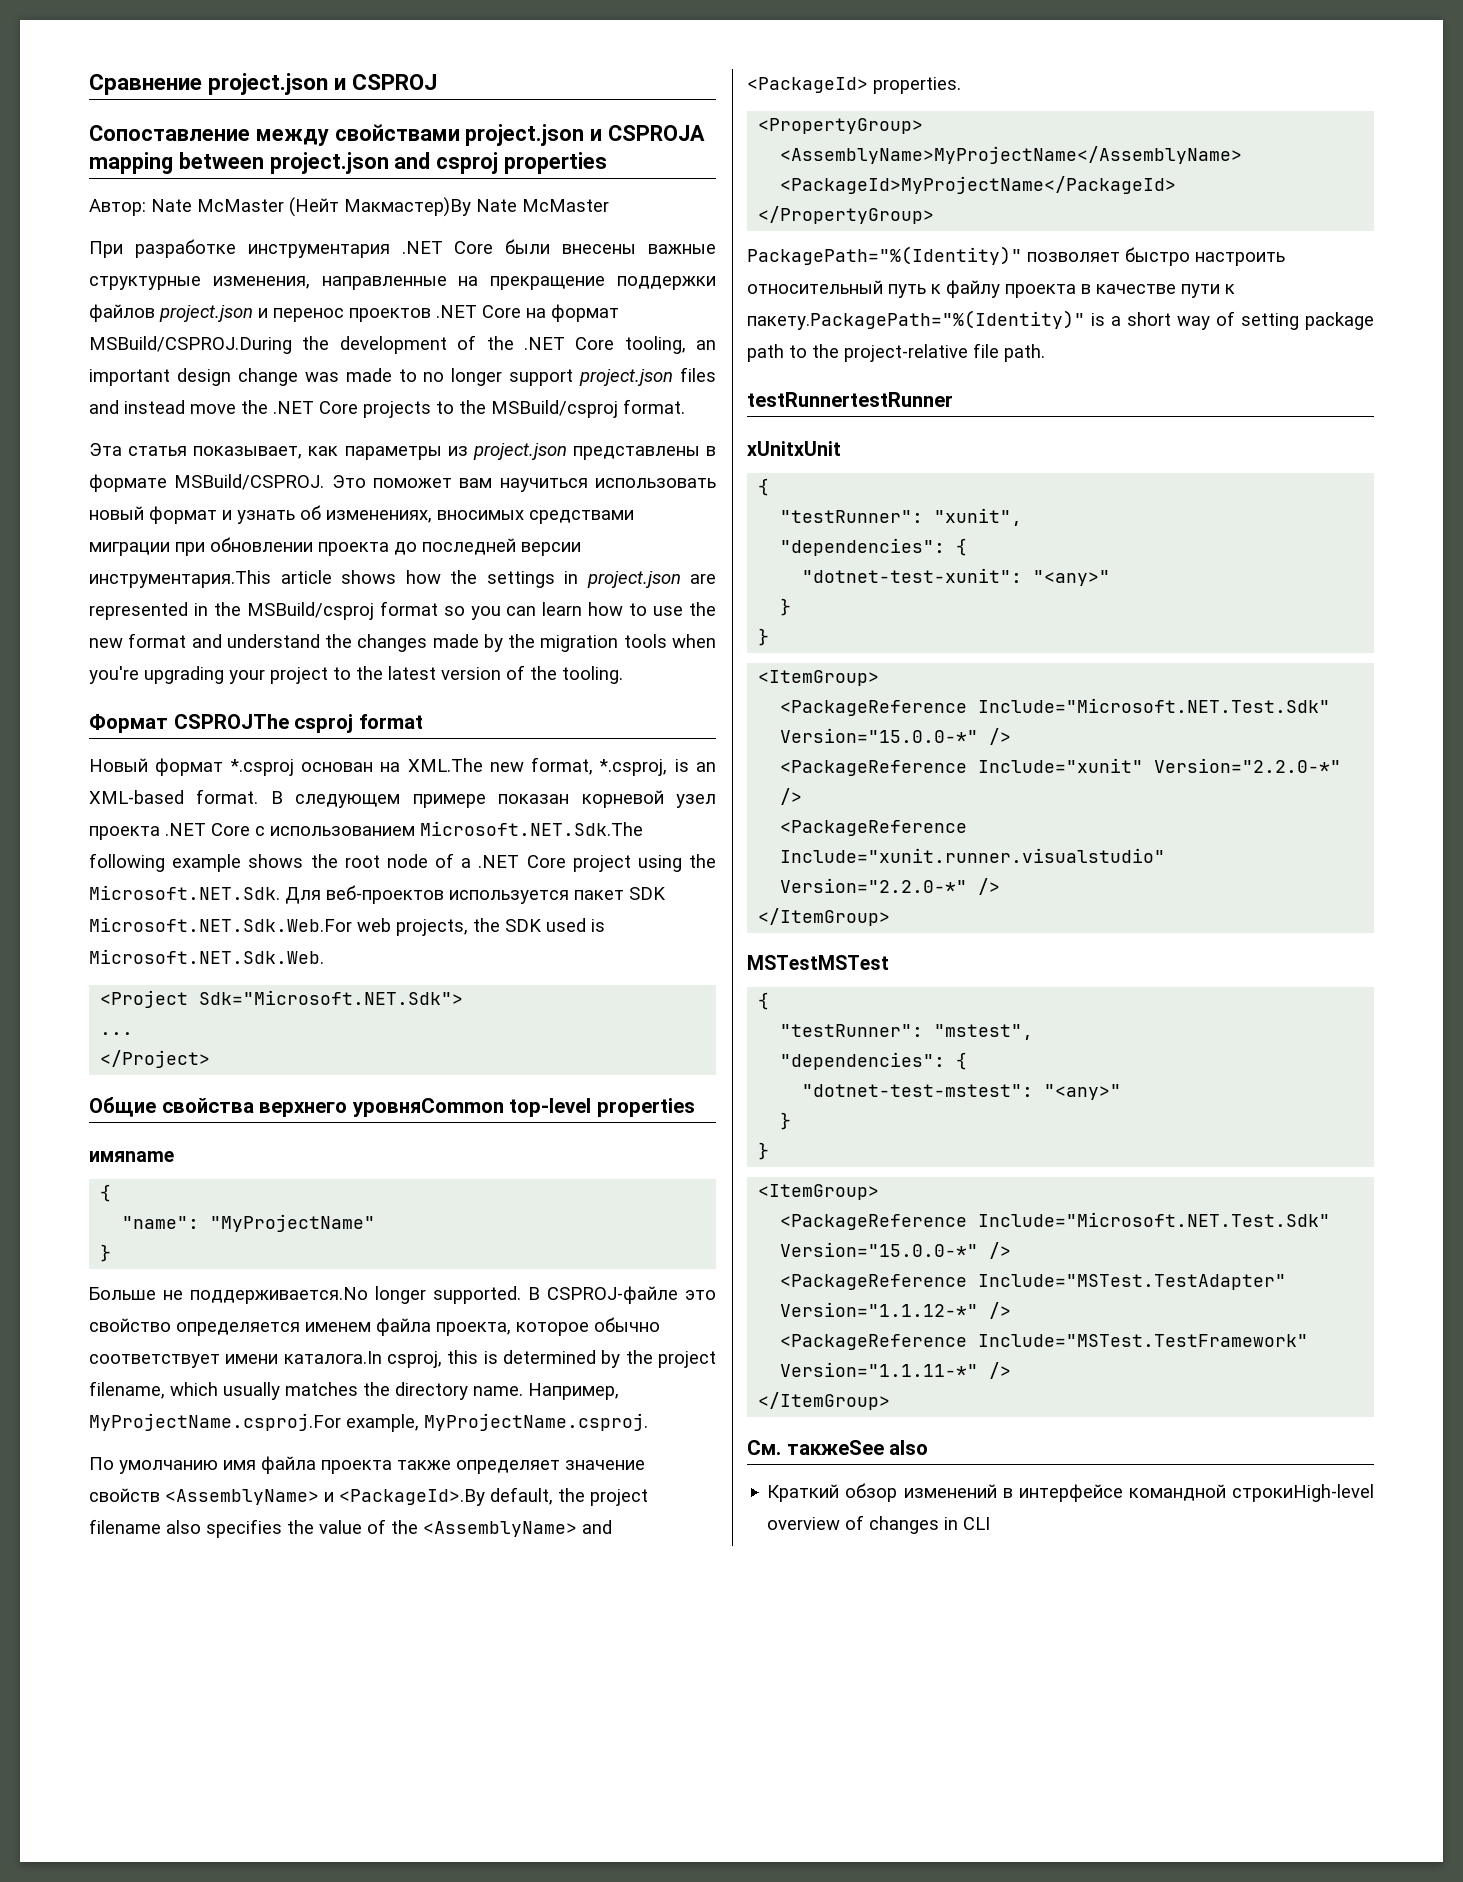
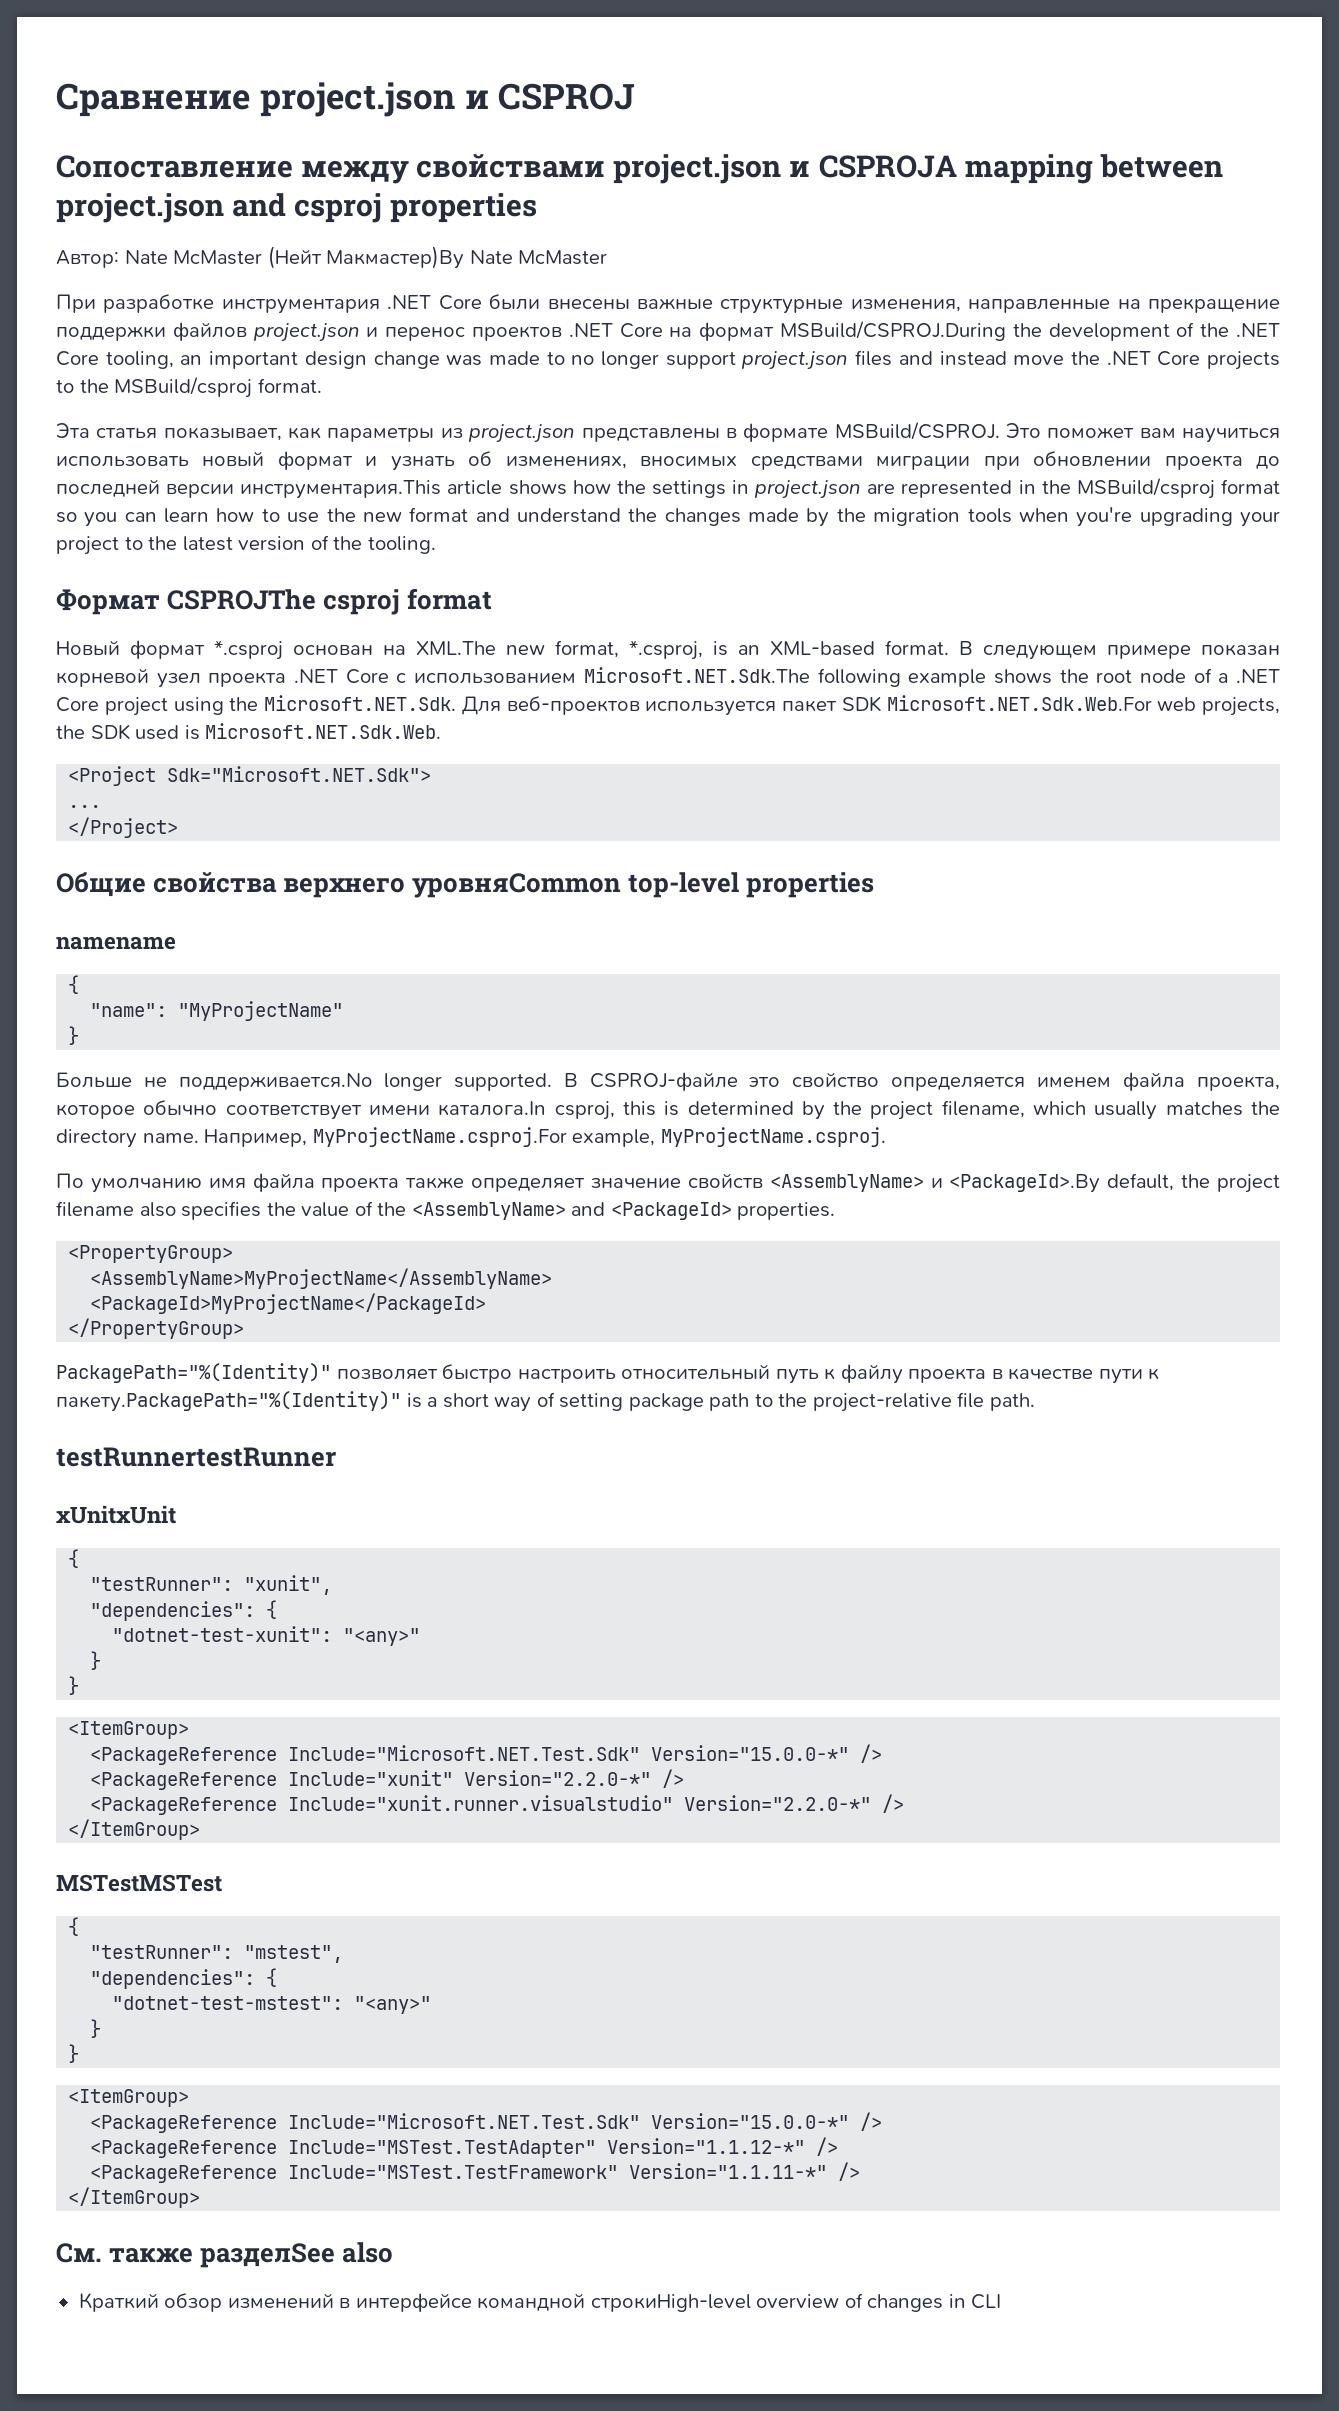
- имяname
+ namename
- См. такжеSee also
+ См. также разделSee also

